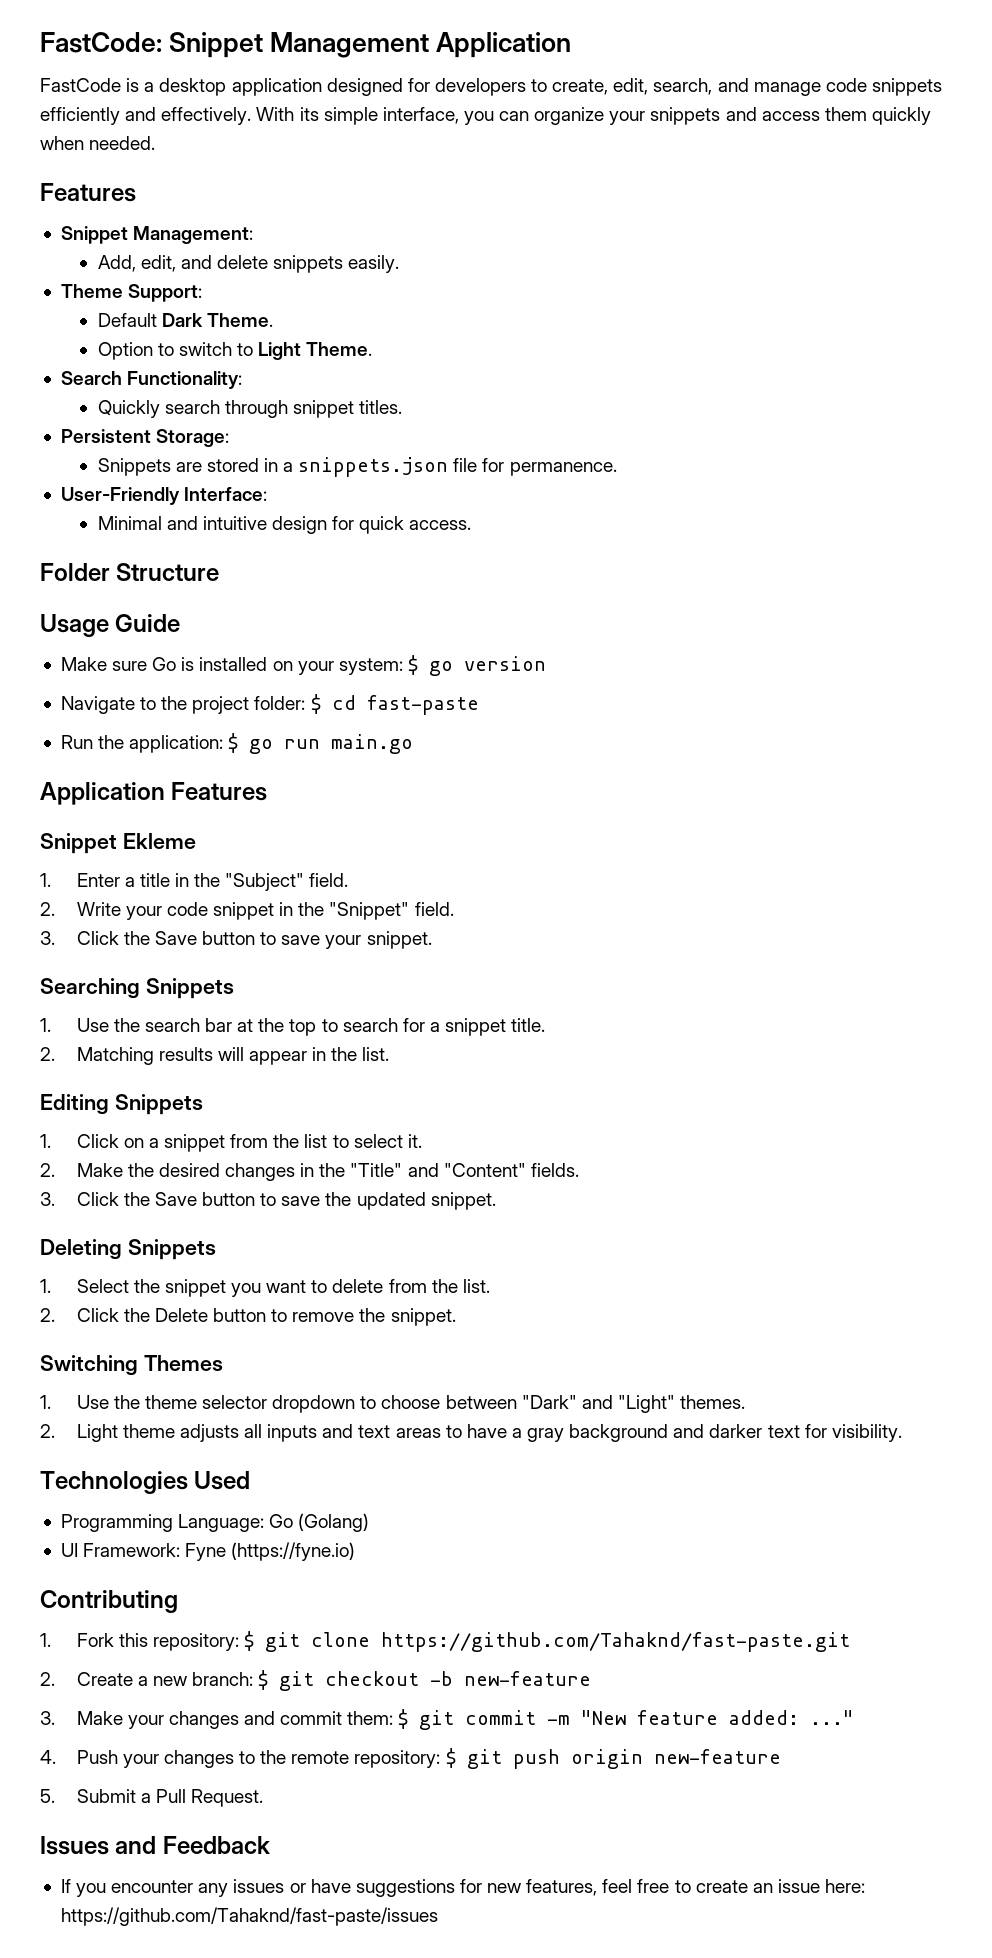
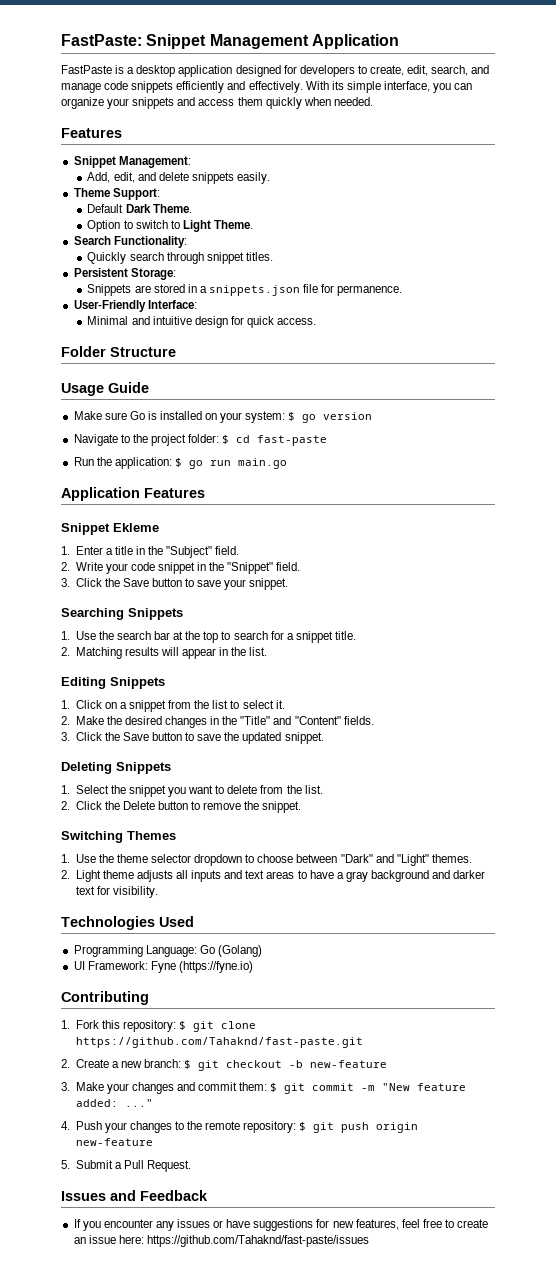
- FastCode: Snippet Management Application
+ FastPaste: Snippet Management Application
- FastCode is a desktop application designed for developers to create, edit, search, and manage code snippets efficiently and effectively.
+ FastPaste is a desktop application designed for developers to create, edit, search, and manage code snippets efficiently and effectively.

